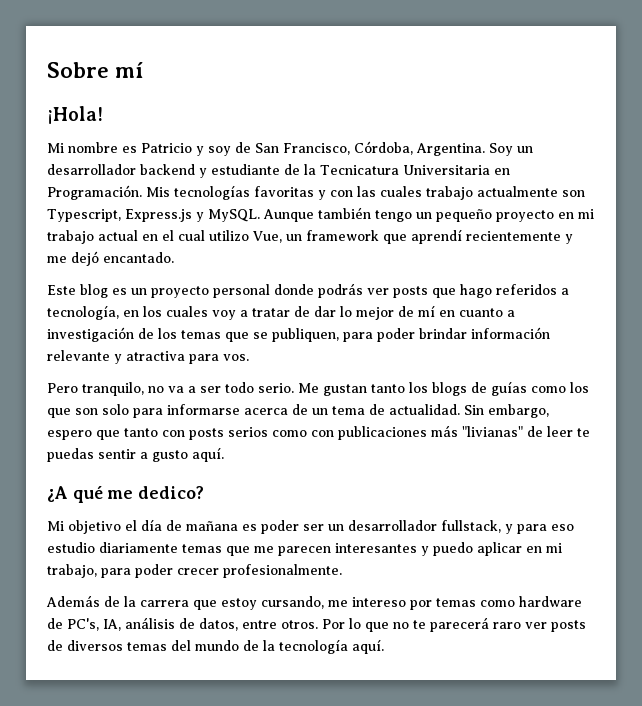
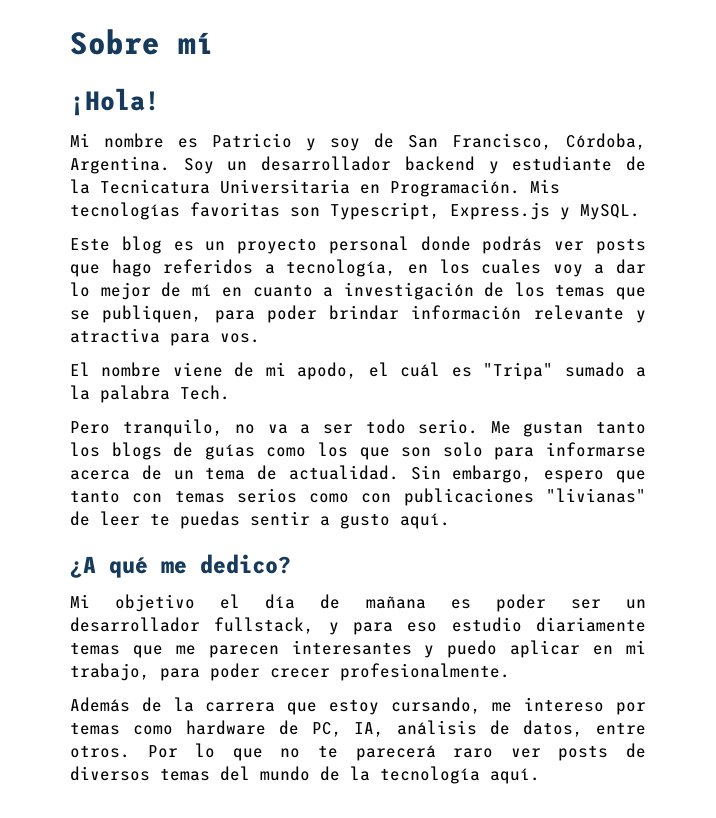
- Mis tecnologías favoritas y con las cuales trabajo actualmente son Typescript, Express.js y MySQL. Aunque también tengo un pequeño proyecto en mi trabajo actual en el cual utilizo Vue, un framework que aprendí recientemente y me dejó encantado.
+ Mis tecnologías favoritas son Typescript, Express.js y MySQL.
- Este blog es un proyecto personal donde podrás ver posts que hago referidos a tecnología, en los cuales voy a tratar de dar lo mejor de mí en cuanto a investigación de los temas que se publiquen, para poder brindar información relevante y atractiva para vos.
+ Este blog es un proyecto personal donde podrás ver posts que hago referidos a tecnología, en los cuales voy a dar lo mejor de mí en cuanto a investigación de los temas que se publiquen, para poder brindar información relevante y atractiva para vos.
+ El nombre viene de mi apodo, el cuál es "Tripa" sumado a la palabra Tech.
- Sin embargo, espero que tanto con posts serios como con publicaciones más "livianas" de leer te puedas sentir a gusto aquí.
+ Sin embargo, espero que tanto con temas serios como con publicaciones "livianas" de leer te puedas sentir a gusto aquí.
- Además de la carrera que estoy cursando, me intereso por temas como hardware de PC's, IA, análisis de datos, entre otros.
+ Además de la carrera que estoy cursando, me intereso por temas como hardware de PC, IA, análisis de datos, entre otros.

